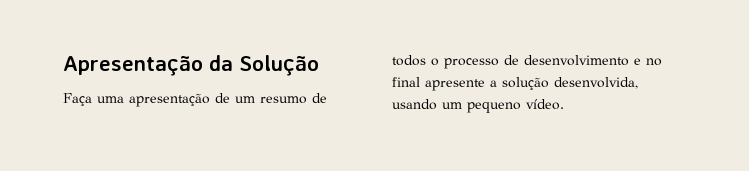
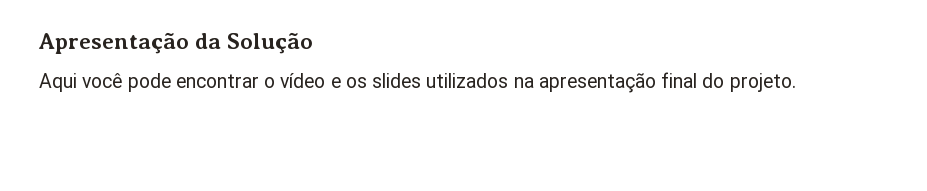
- Faça uma apresentação de um resumo de todos o processo de desenvolvimento e no final apresente a solução desenvolvida, usando um pequeno vídeo.
+ Aqui você pode encontrar o vídeo e os slides utilizados na apresentação final do projeto.

